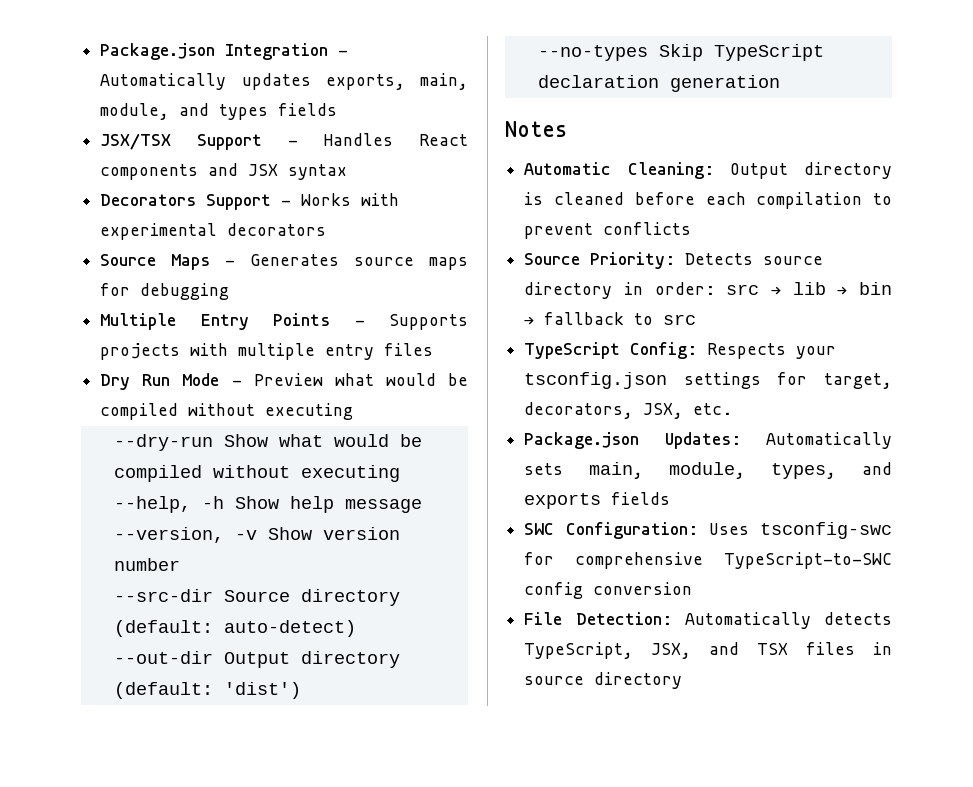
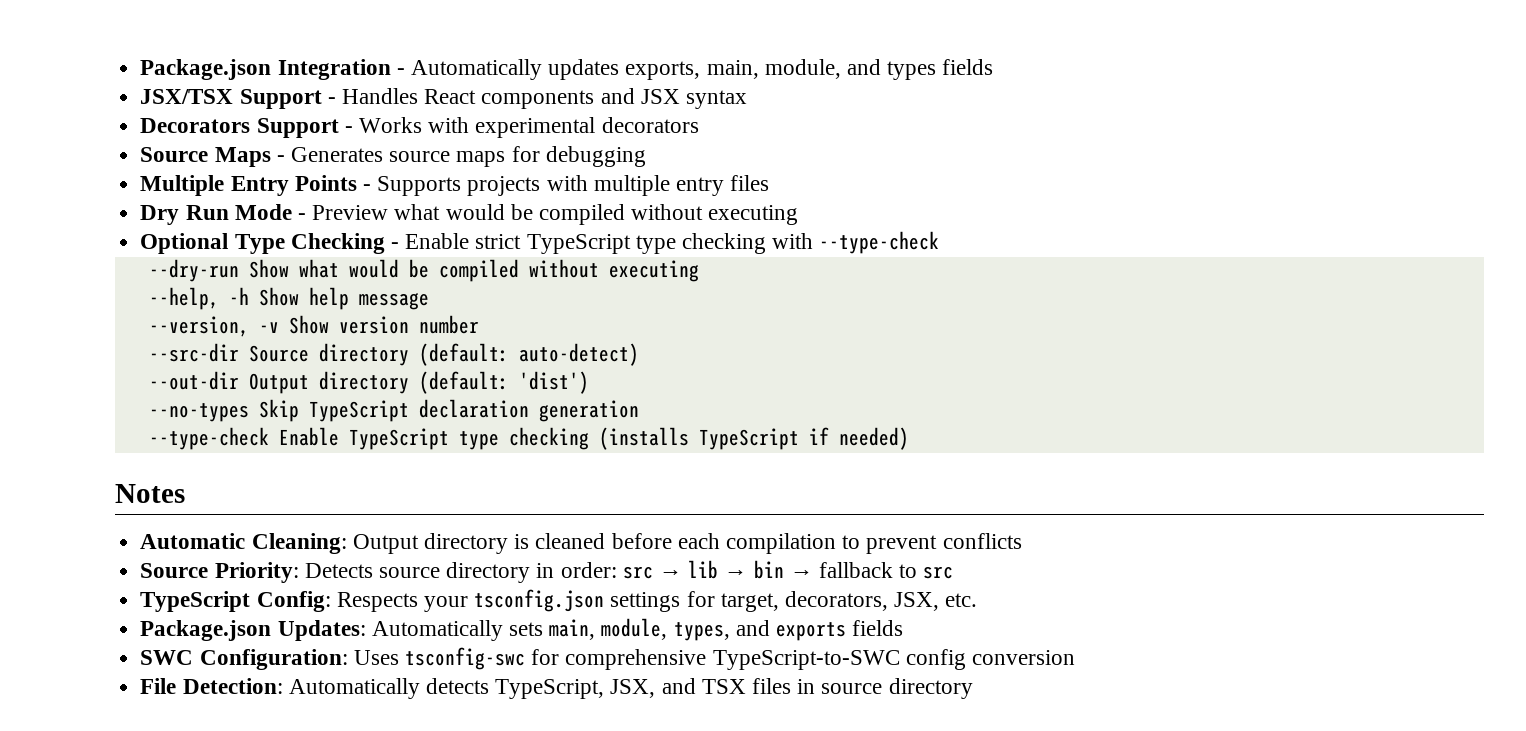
+ Optional Type Checking - Enable strict TypeScript type checking with --type-check
+ --type-check Enable TypeScript type checking (installs TypeScript if needed)

